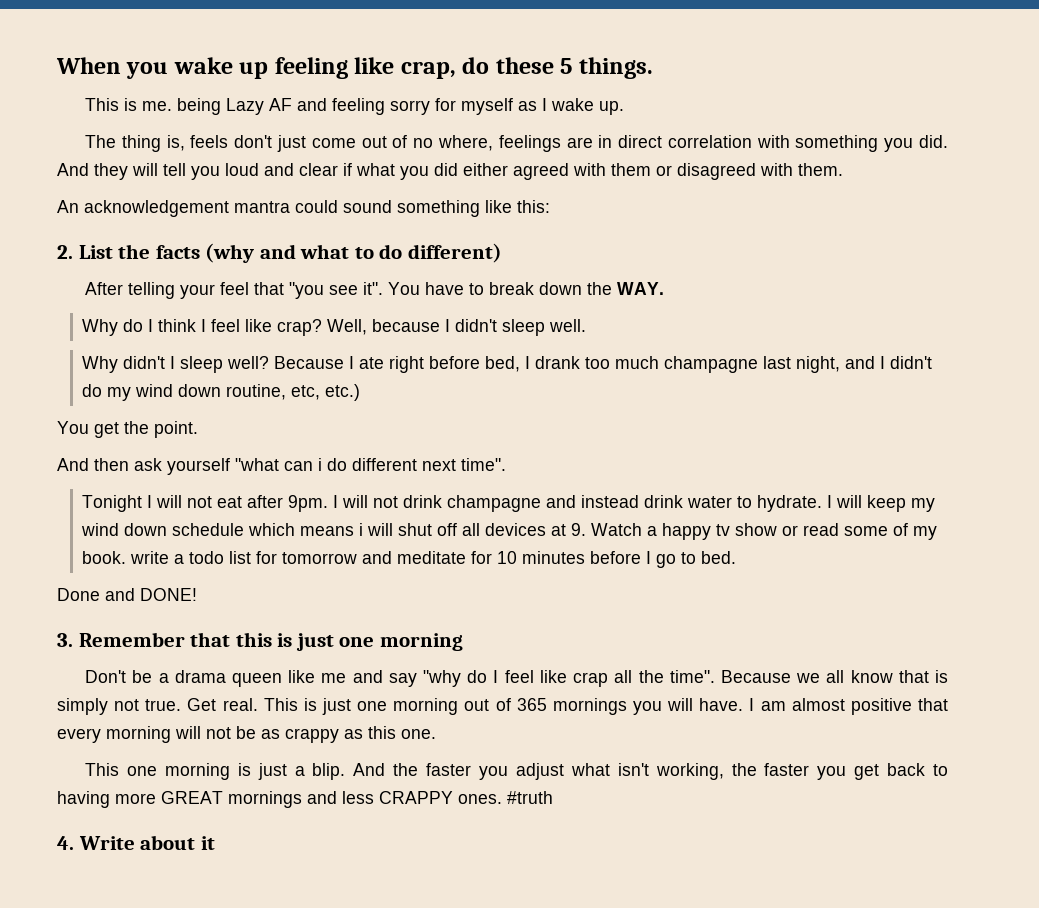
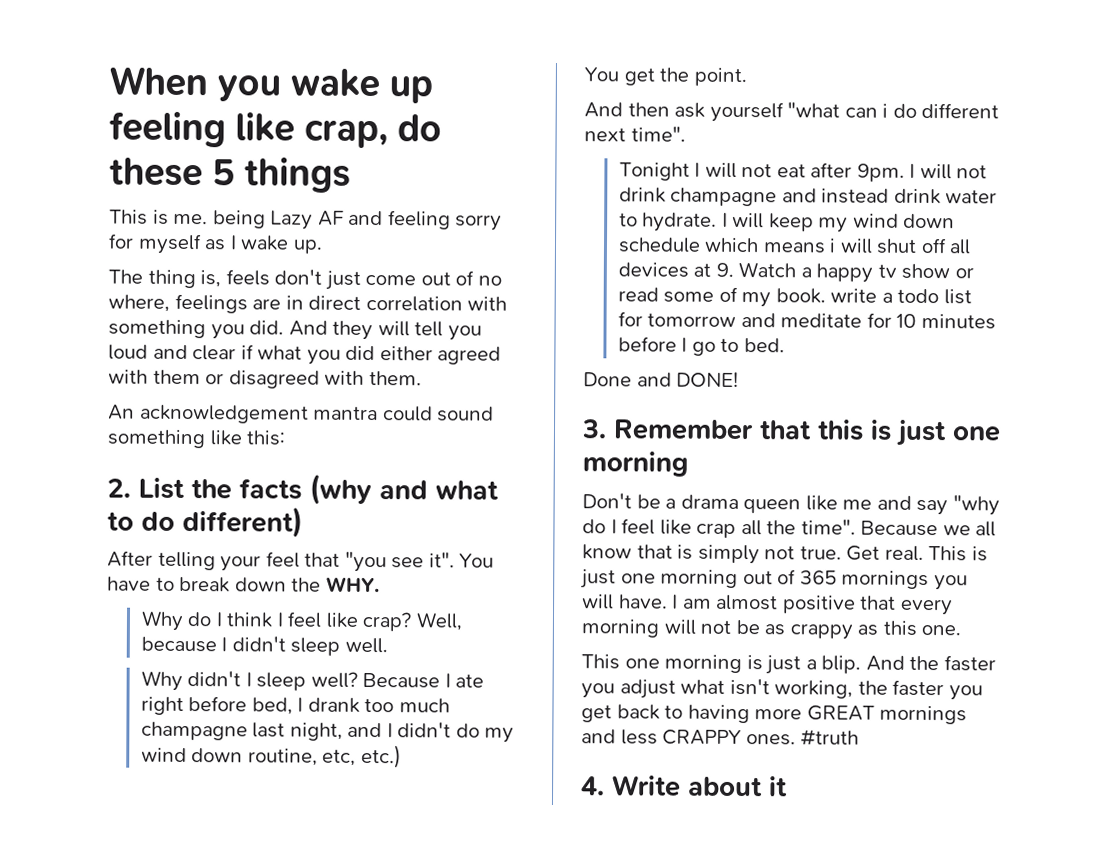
- When you wake up feeling like crap, do these 5 things.
+ When you wake up feeling like crap, do these 5 things
- You have to break down the WAY.
+ You have to break down the WHY.

